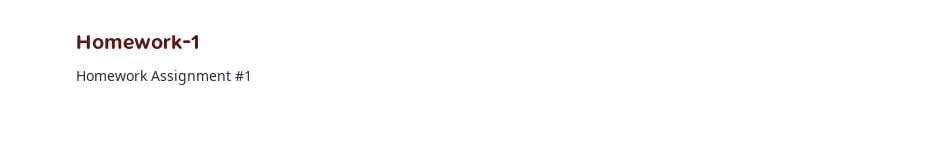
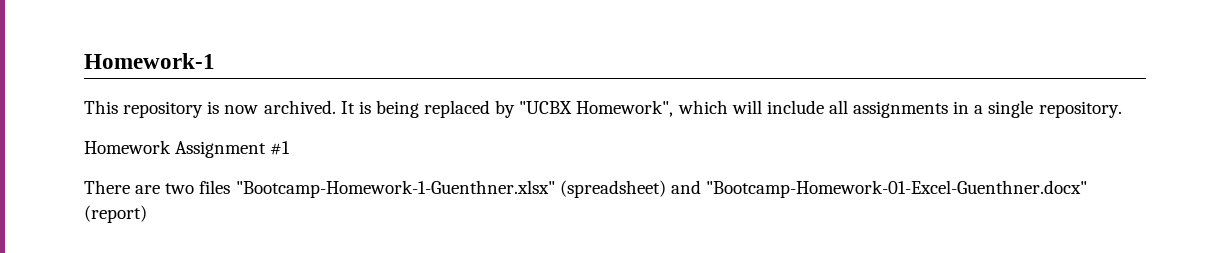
+ This repository is now archived. It is being replaced by "UCBX Homework", which will include all assignments in a single repository.
  Homework Assignment #1
+ There are two files "Bootcamp-Homework-1-Guenthner.xlsx" (spreadsheet) and "Bootcamp-Homework-01-Excel-Guenthner.docx" (report)

